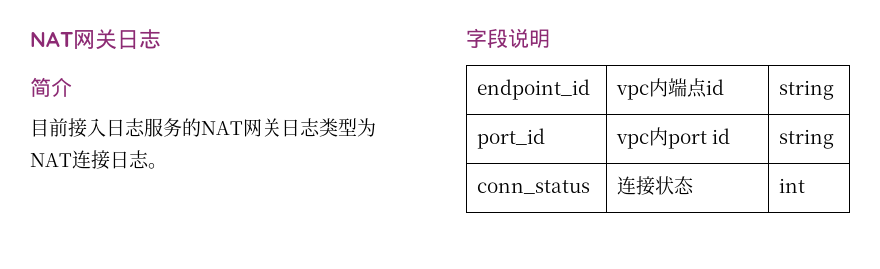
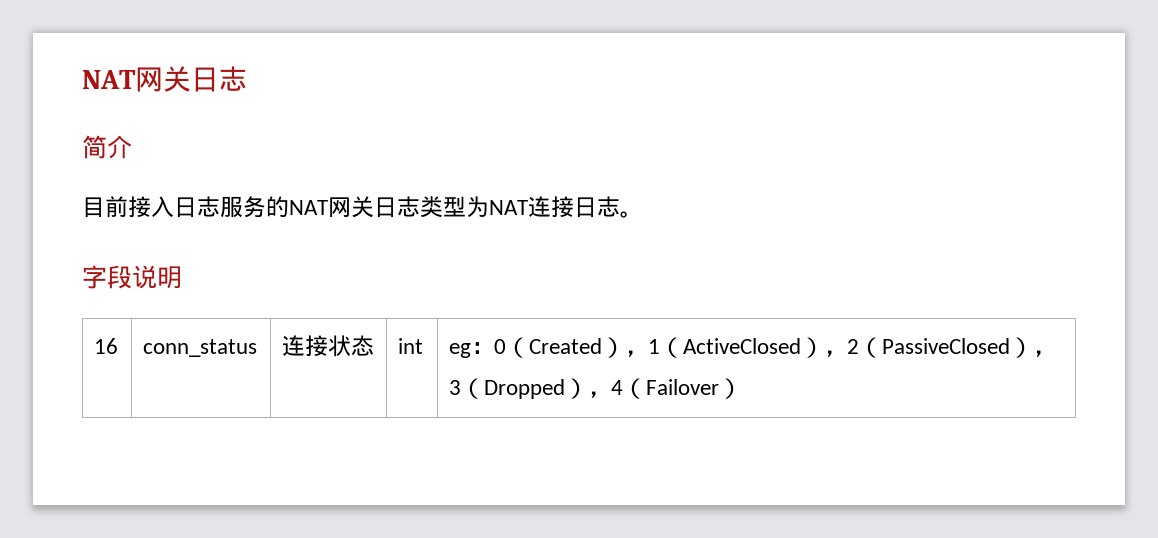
- endpoint_id | vpc内端点id | string
- port_id | vpc内port id | string
- conn_status | 连接状态 | int
+ 16 | conn_status | 连接状态 | int | eg：0（Created），1（ActiveClosed），2（PassiveClosed），3（Dropped），4（Failover）

